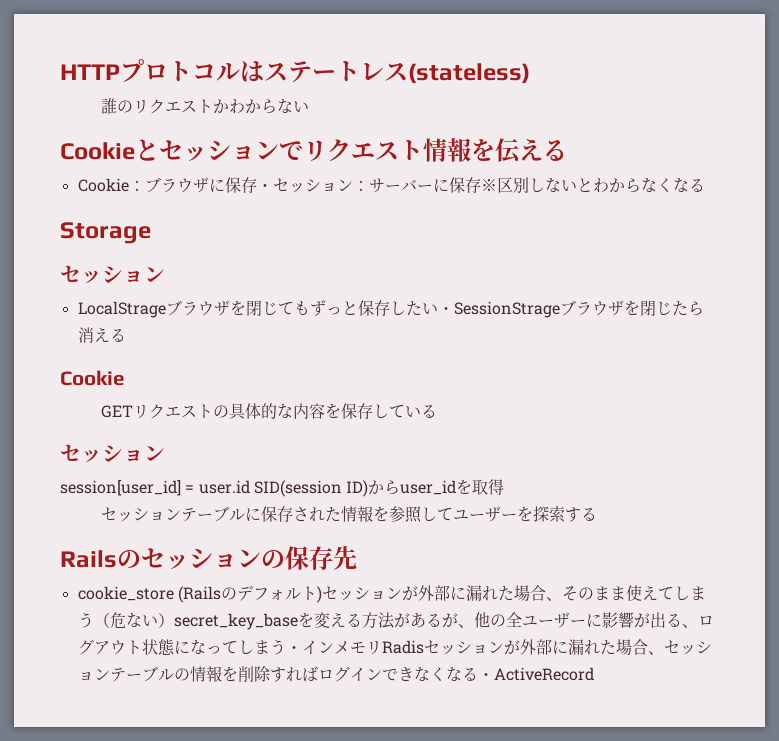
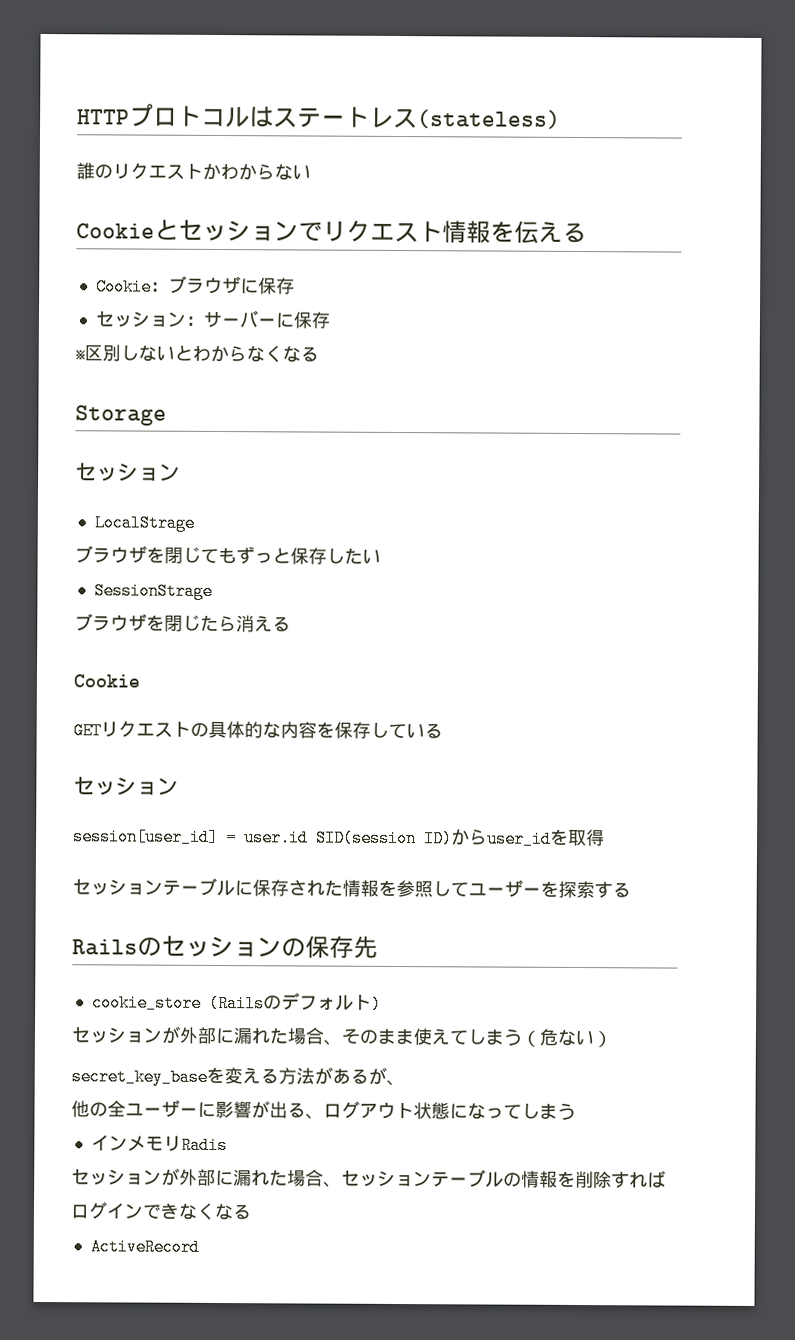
- Cookie：ブラウザに保存・セッション：サーバーに保存※区別しないとわからなくなる
+ Cookie：ブラウザに保存
+ セッション：サーバーに保存
+ ※区別しないとわからなくなる
- LocalStrageブラウザを閉じてもずっと保存したい・SessionStrageブラウザを閉じたら消える
+ LocalStrage
+ ブラウザを閉じてもずっと保存したい
+ SessionStrage
+ ブラウザを閉じたら消える
- cookie_store (Railsのデフォルト)セッションが外部に漏れた場合、そのまま使えてしまう（危ない）secret_key_baseを変える方法があるが、他の全ユーザーに影響が出る、ログアウト状態になってしまう・インメモリRadisセッションが外部に漏れた場合、セッションテーブルの情報を削除すればログインできなくなる・ActiveRecord
+ cookie_store (Railsのデフォルト)
+ セッションが外部に漏れた場合、そのまま使えてしまう（危ない）
+ secret_key_baseを変える方法があるが、
+ 他の全ユーザーに影響が出る、ログアウト状態になってしまう
+ インメモリRadis
+ セッションが外部に漏れた場合、セッションテーブルの情報を削除すればログインできなくなる
+ ActiveRecord

